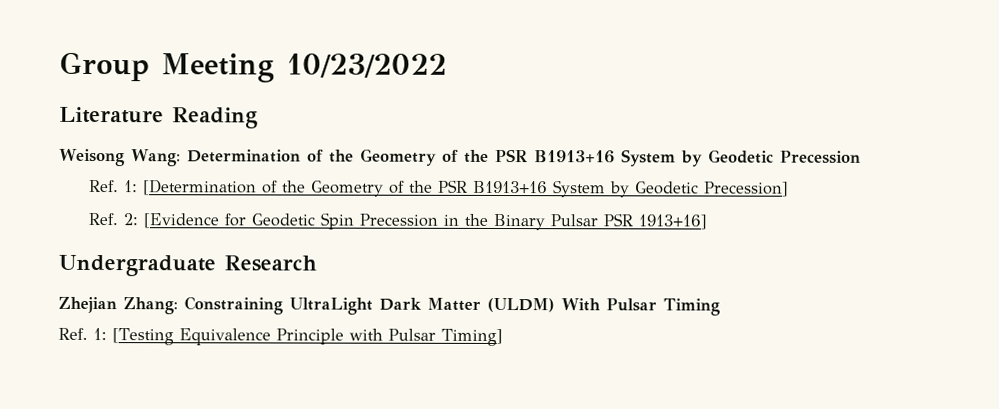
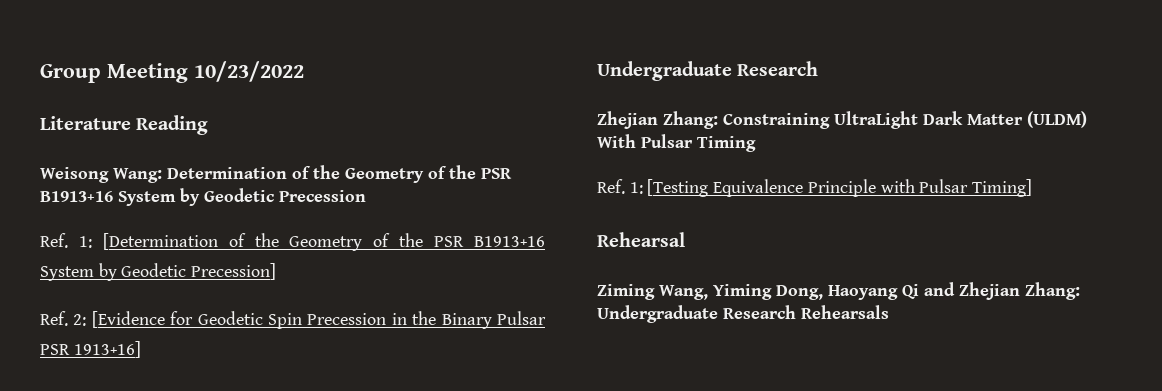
+ Rehearsal
+ Ziming Wang, Yiming Dong, Haoyang Qi and Zhejian Zhang: Undergraduate Research Rehearsals

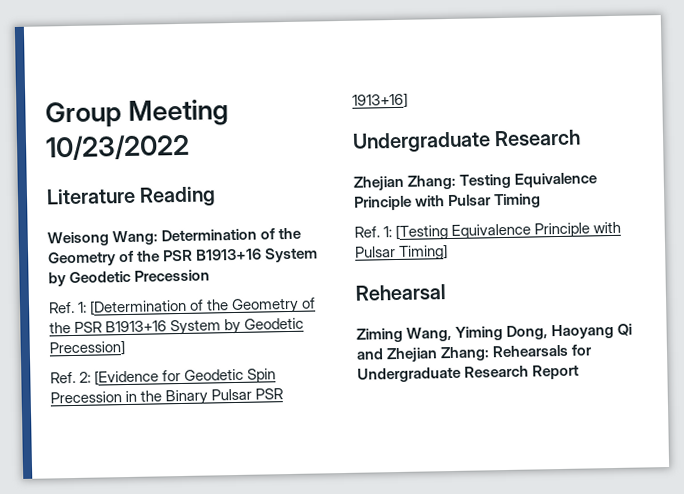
- Zhejian Zhang: Constraining UltraLight Dark Matter (ULDM) With Pulsar Timing
+ Zhejian Zhang: Testing Equivalence Principle with Pulsar Timing
- Ziming Wang, Yiming Dong, Haoyang Qi and Zhejian Zhang: Undergraduate Research Rehearsals
+ Ziming Wang, Yiming Dong, Haoyang Qi and Zhejian Zhang: Rehearsals for Undergraduate Research Report

